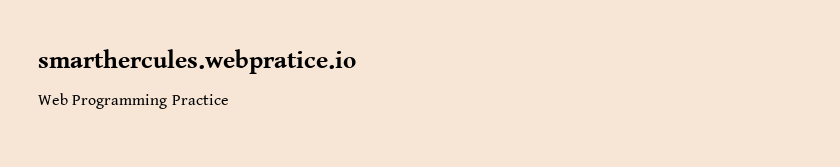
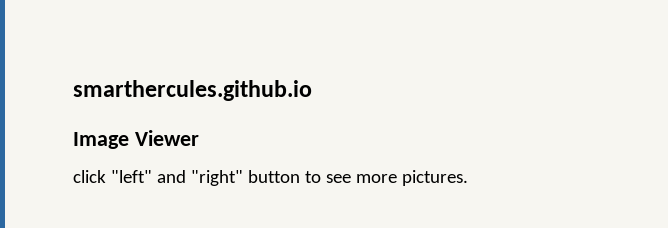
- smarthercules.webpratice.io
- Web Programming Practice
+ smarthercules.github.io
+ Image Viewer
+ click "left" and "right" button to see more pictures.

